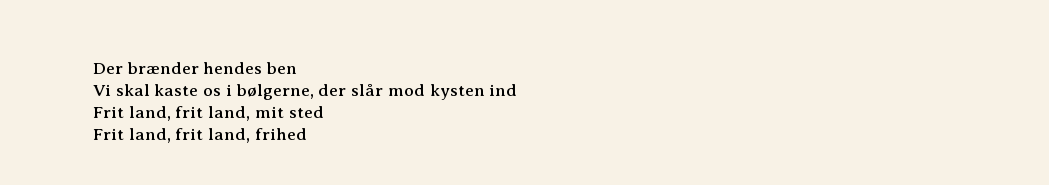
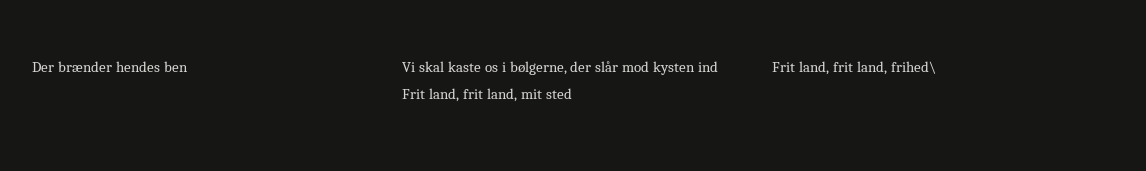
- Frit land, frit land, frihed
+ Frit land, frit land, frihed\

